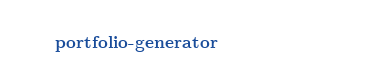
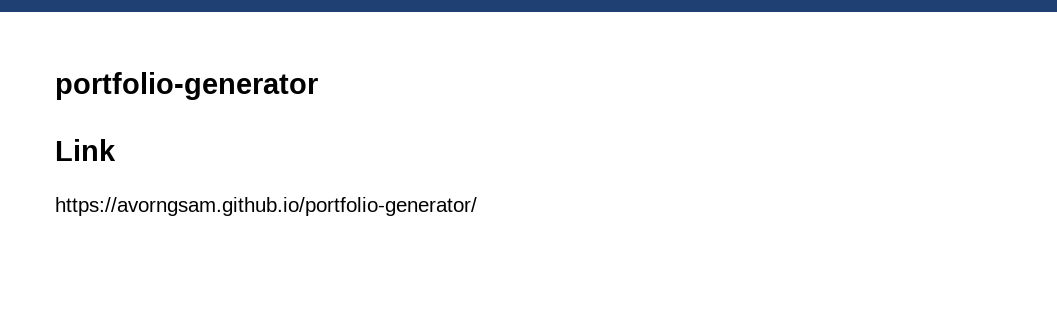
+ Link
+ https://avorngsam.github.io/portfolio-generator/

